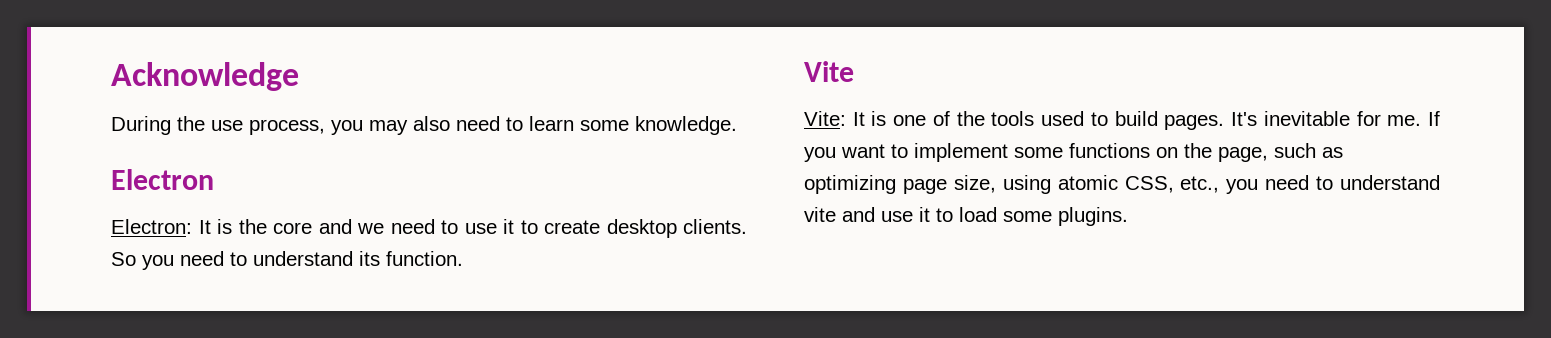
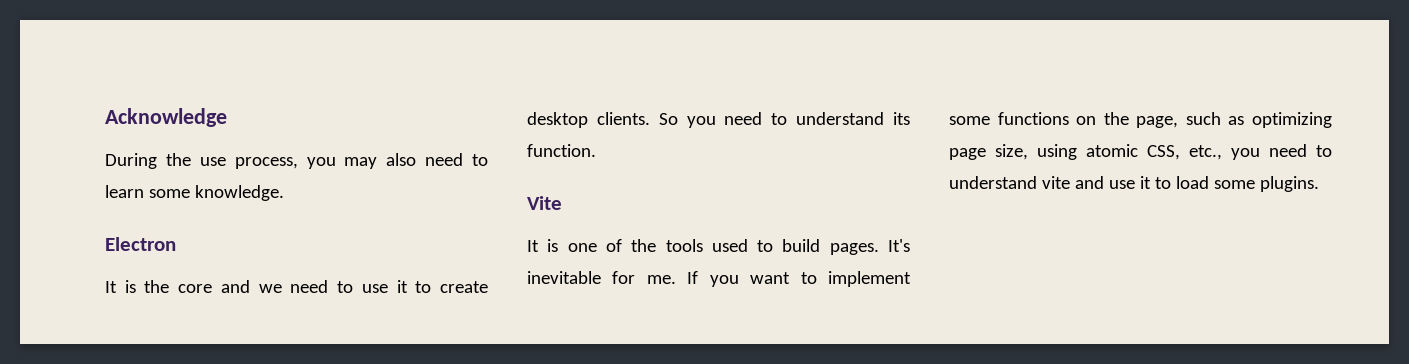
- Electron: It is the core and we need to use it to create desktop clients.
+ It is the core and we need to use it to create desktop clients.
- Vite: It is one of the tools used to build pages.
+ It is one of the tools used to build pages.

